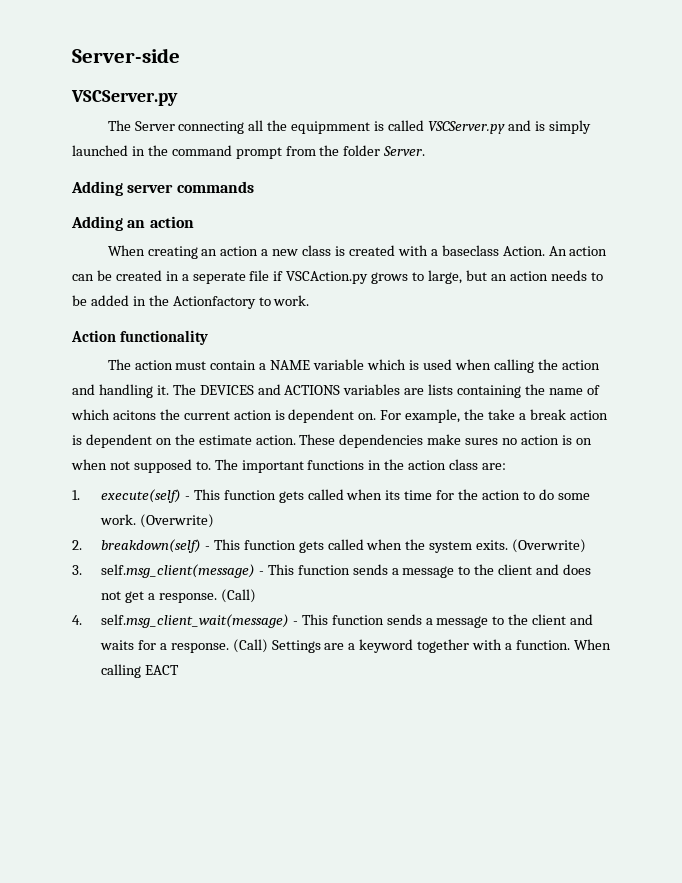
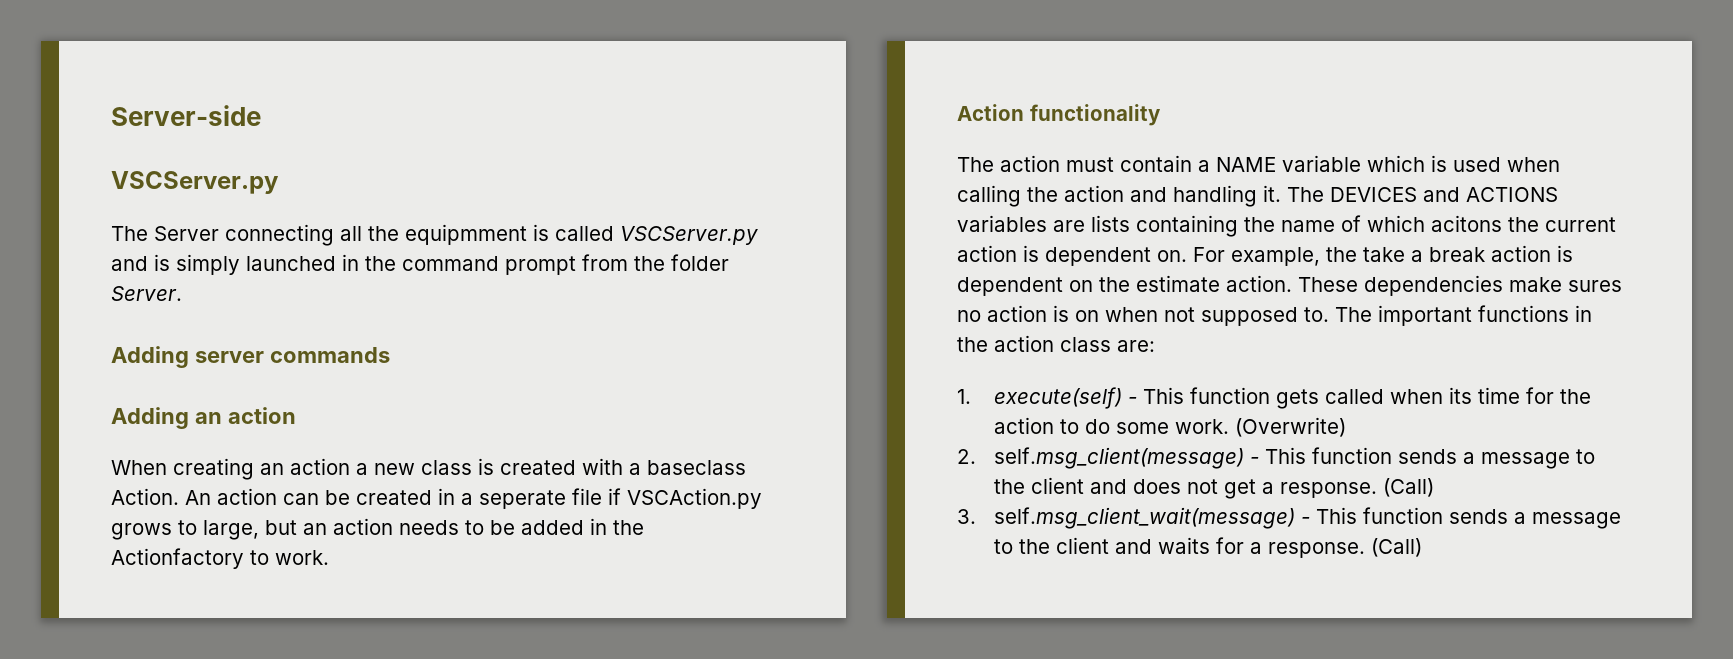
- 2. breakdown(self) - This function gets called when the system exits. (Overwrite)
- 3. self.msg_client(message) - This function sends a message to the client and does not get a response.
+ 2. self.msg_client(message) - This function sends a message to the client and does not get a response.
- 4. self.msg_client_wait(message) - This function sends a message to the client and waits for a response. (Call) Settings are a keyword together with a function. When calling EACT
+ 3. self.msg_client_wait(message) - This function sends a message to the client and waits for a response. (Call)

